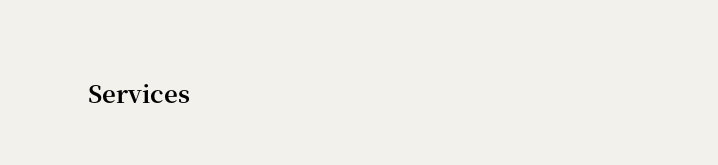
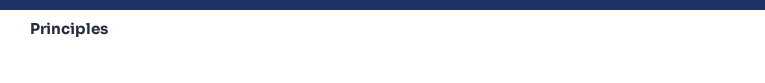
- Services
+ Principles

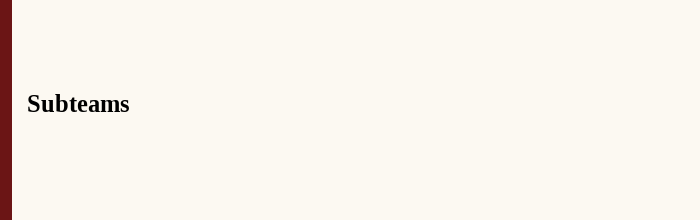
- Principles
+ Subteams

